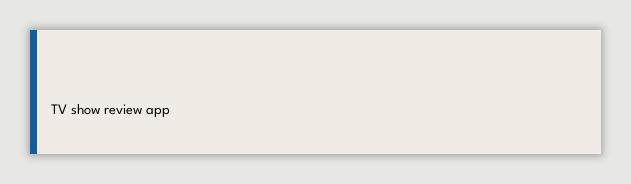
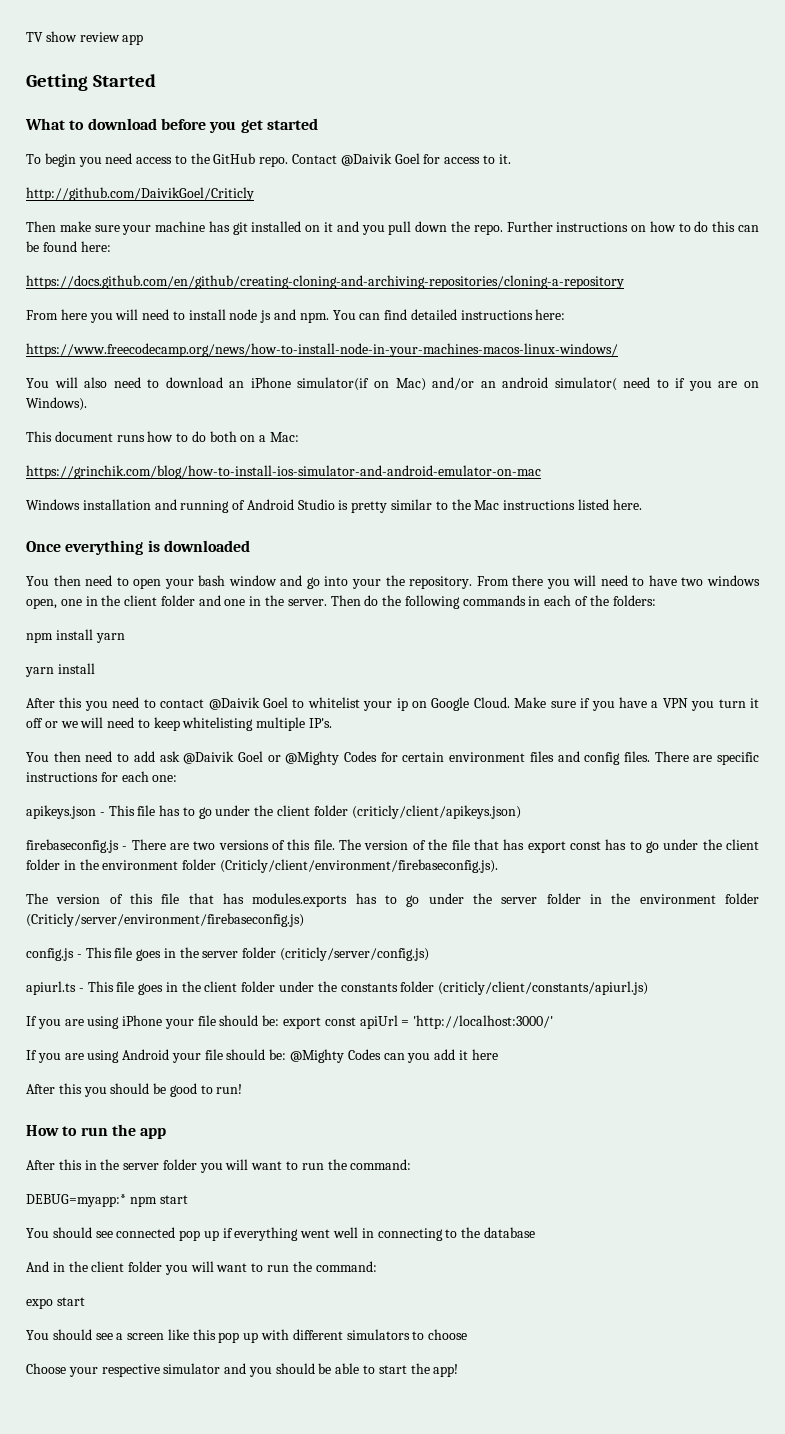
+ Getting Started
+ What to download before you get started
+ To begin you need access to the GitHub repo. Contact @Daivik Goel for access to it.
+ http://github.com/DaivikGoel/Criticly
+ Then make sure your machine has git installed on it and you pull down the repo. Further instructions on how to do this can be found here:
+ https://docs.github.com/en/github/creating-cloning-and-archiving-repositories/cloning-a-repository
+ From here you will need to install node js and npm. You can find detailed instructions here:
+ https://www.freecodecamp.org/news/how-to-install-node-in-your-machines-macos-linux-windows/
+ You will also need to download an iPhone simulator(if on Mac) and/or an android simulator( need to if you are on Windows).
+ This document runs how to do both on a Mac:
+ https://grinchik.com/blog/how-to-install-ios-simulator-and-android-emulator-on-mac
+ Windows installation and running of Android Studio is pretty similar to the Mac instructions listed here.
+ Once everything is downloaded
+ You then need to open your bash window and go into your the repository. From there you will need to have two windows open, one in the client folder and one in the server. Then do the following commands in each of the folders:
+ npm install yarn
+ yarn install
+ After this you need to contact @Daivik Goel to whitelist your ip on Google Cloud. Make sure if you have a VPN you turn it off or we will need to keep whitelisting multiple IP's.
+ You then need to add ask @Daivik Goel or @Mighty Codes for certain environment files and config files. There are specific instructions for each one:
+ apikeys.json - This file has to go under the client folder (criticly/client/apikeys.json)
+ firebaseconfig.js - There are two versions of this file. The version of the file that has export const has to go under the client folder in the environment folder (Criticly/client/environment/firebaseconfig.js).
+ The version of this file that has modules.exports has to go under the server folder in the environment folder (Criticly/server/environment/firebaseconfig.js)
+ config.js - This file goes in the server folder (criticly/server/config.js)
+ apiurl.ts - This file goes in the client folder under the constants folder (criticly/client/constants/apiurl.js)
+ If you are using iPhone your file should be: export const apiUrl = 'http://localhost:3000/'
+ If you are using Android your file should be: @Mighty Codes can you add it here
+ After this you should be good to run!
+ How to run the app
+ After this in the server folder you will want to run the command:
+ DEBUG=myapp:* npm start
+ You should see connected pop up if everything went well in connecting to the database
+ And in the client folder you will want to run the command:
+ expo start
+ You should see a screen like this pop up with different simulators to choose
+ Choose your respective simulator and you should be able to start the app!

